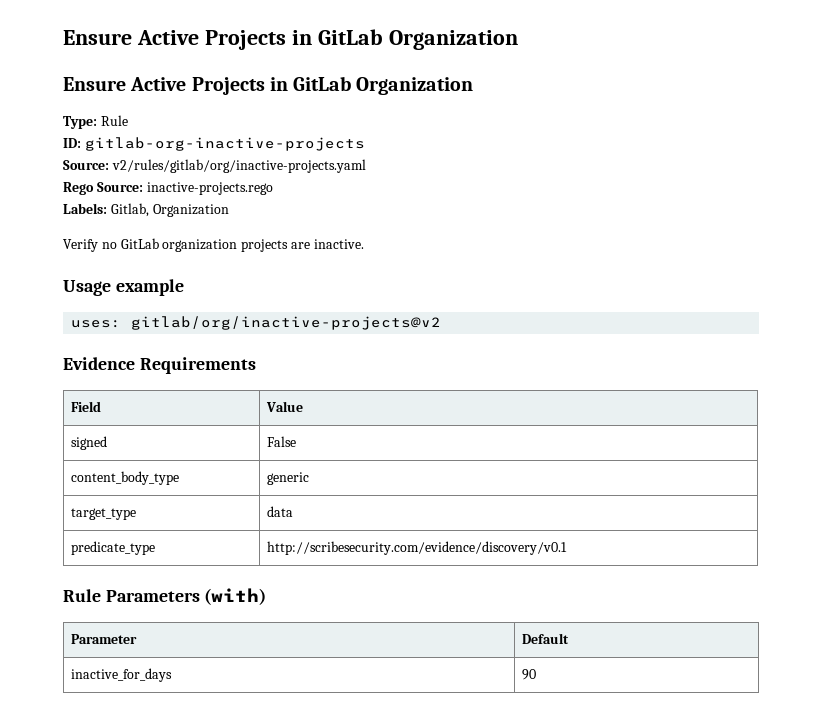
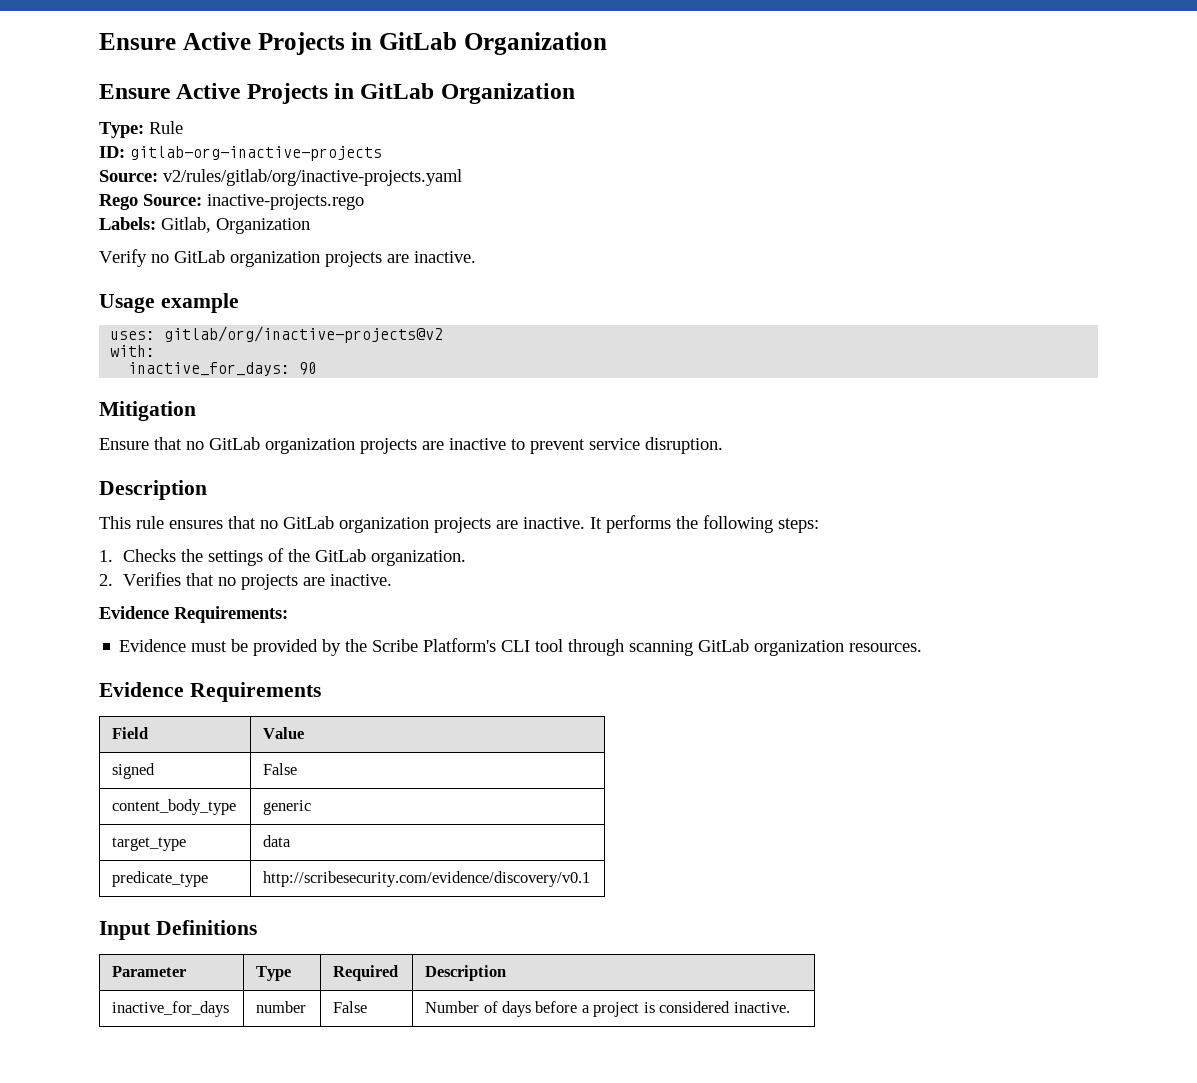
+ with:
+ inactive_for_days: 90
+ Mitigation
+ Ensure that no GitLab organization projects are inactive to prevent service disruption.
+ Description
+ This rule ensures that no GitLab organization projects are inactive. It performs the following steps:
+ 1. Checks the settings of the GitLab organization.
+ 2. Verifies that no projects are inactive.
+ Evidence Requirements:
+ Evidence must be provided by the Scribe Platform's CLI tool through scanning GitLab organization resources.
- Rule Parameters (with)
- Parameter | Default
- inactive_for_days | 90
+ Input Definitions
+ Parameter | Type | Required | Description
+ inactive_for_days | number | False | Number of days before a project is considered inactive.

